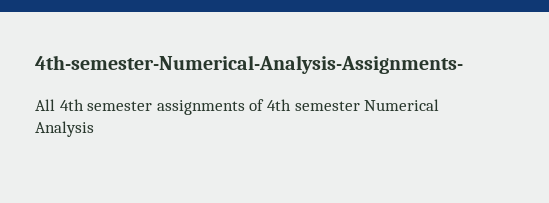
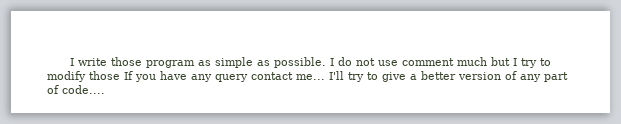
- 4th-semester-Numerical-Analysis-Assignments-
- All 4th semester assignments of 4th semester Numerical Analysis
+ I write those program as simple as possible. I do not use comment much but I try to modify those If you have any query contact me... I'll try to give a better version of any part of code....

